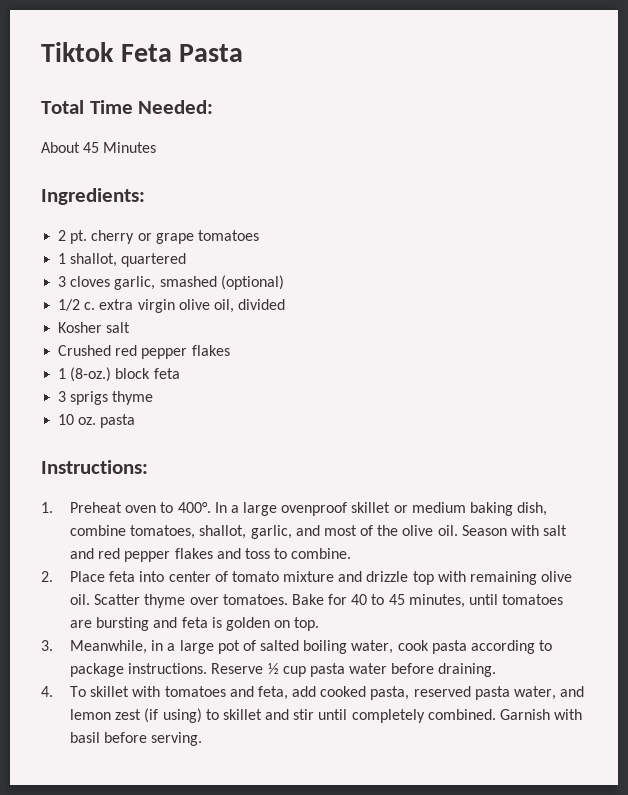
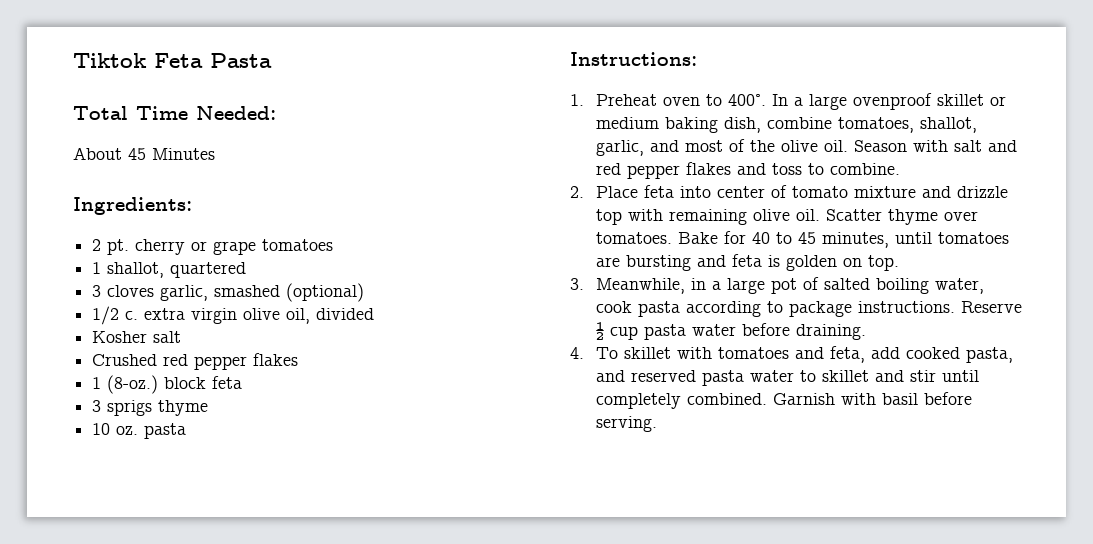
- 4. To skillet with tomatoes and feta, add cooked pasta, reserved pasta water, and lemon zest (if using) to skillet and stir until completely combined.
+ 4. To skillet with tomatoes and feta, add cooked pasta, and reserved pasta water to skillet and stir until completely combined.

